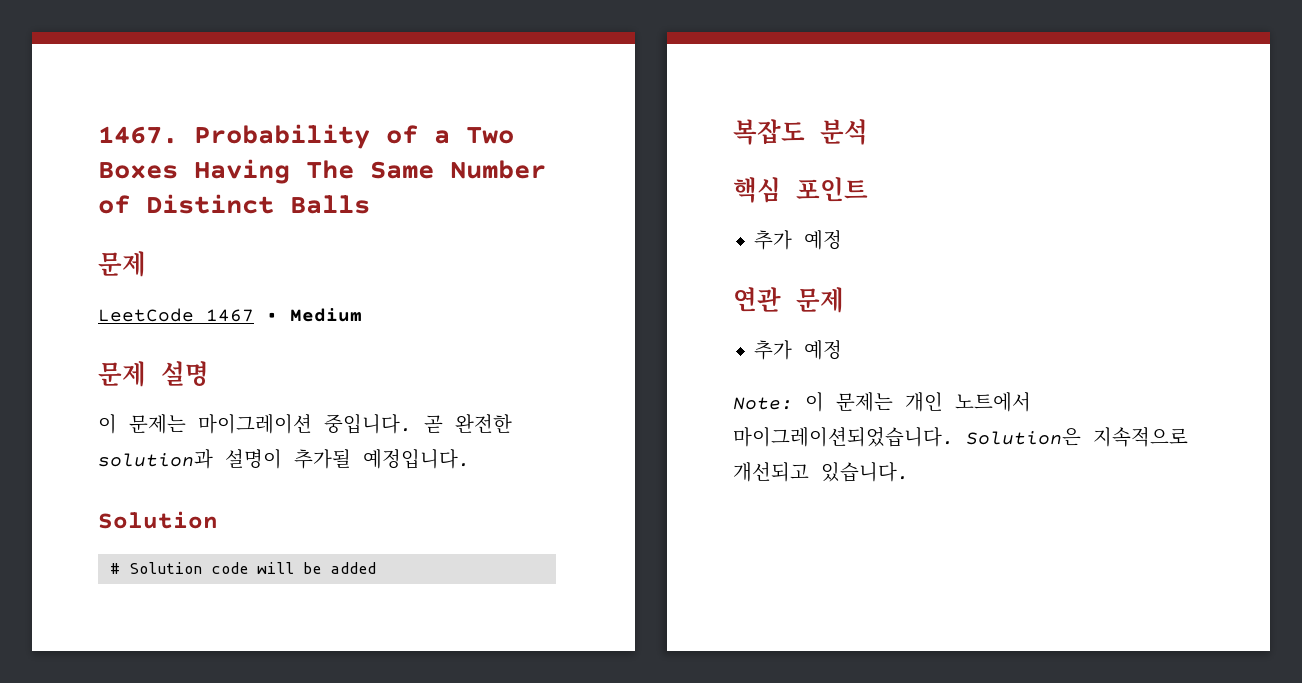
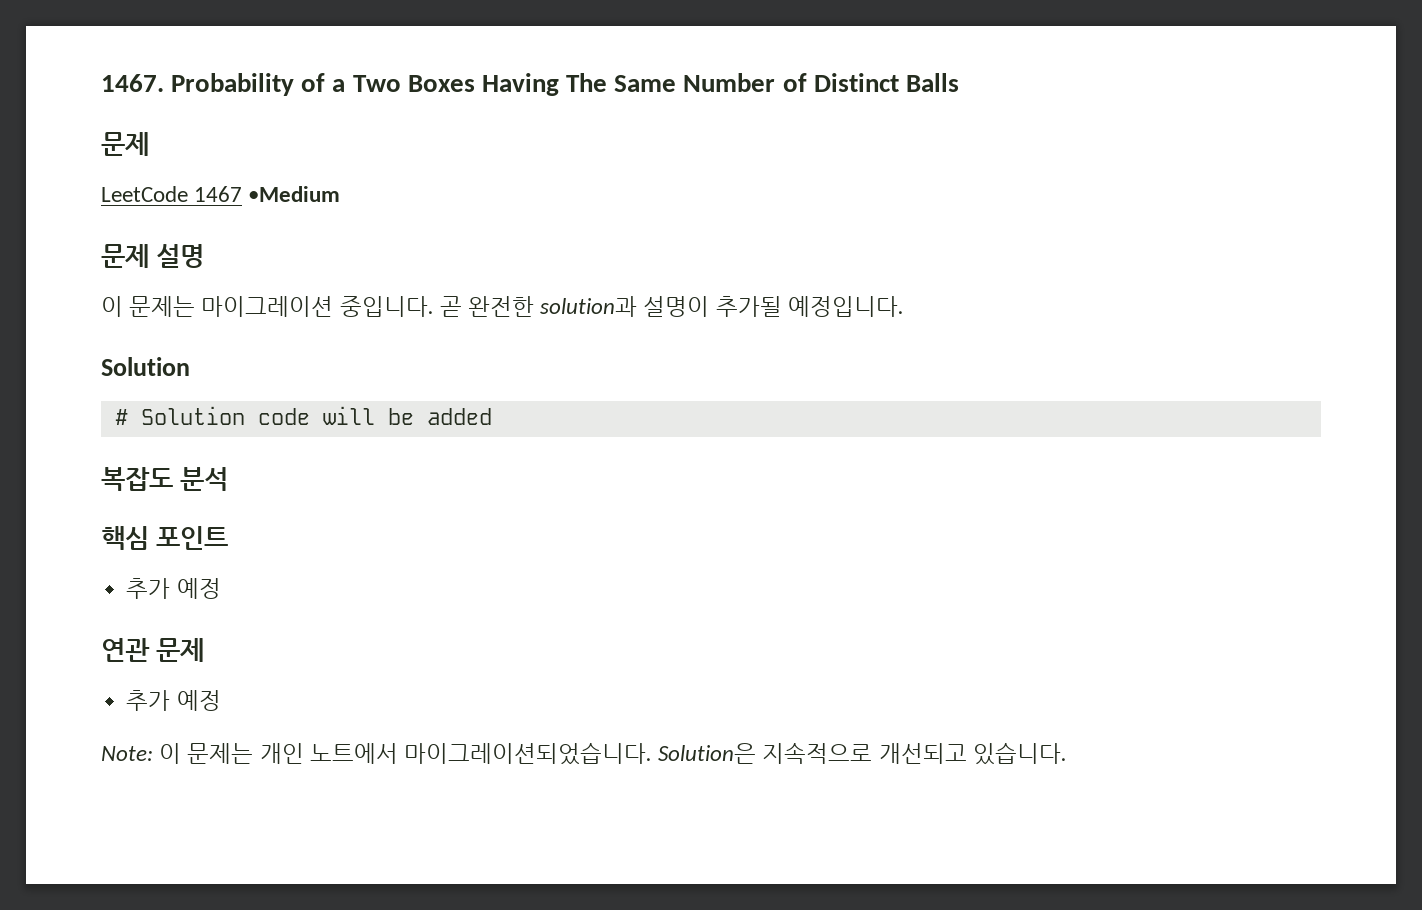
- LeetCode 1467 • Medium
+ LeetCode 1467 •Medium

